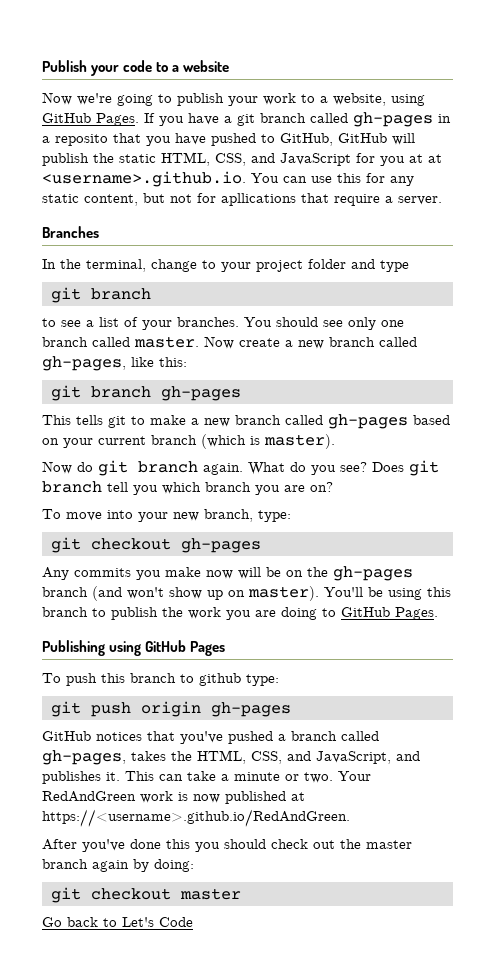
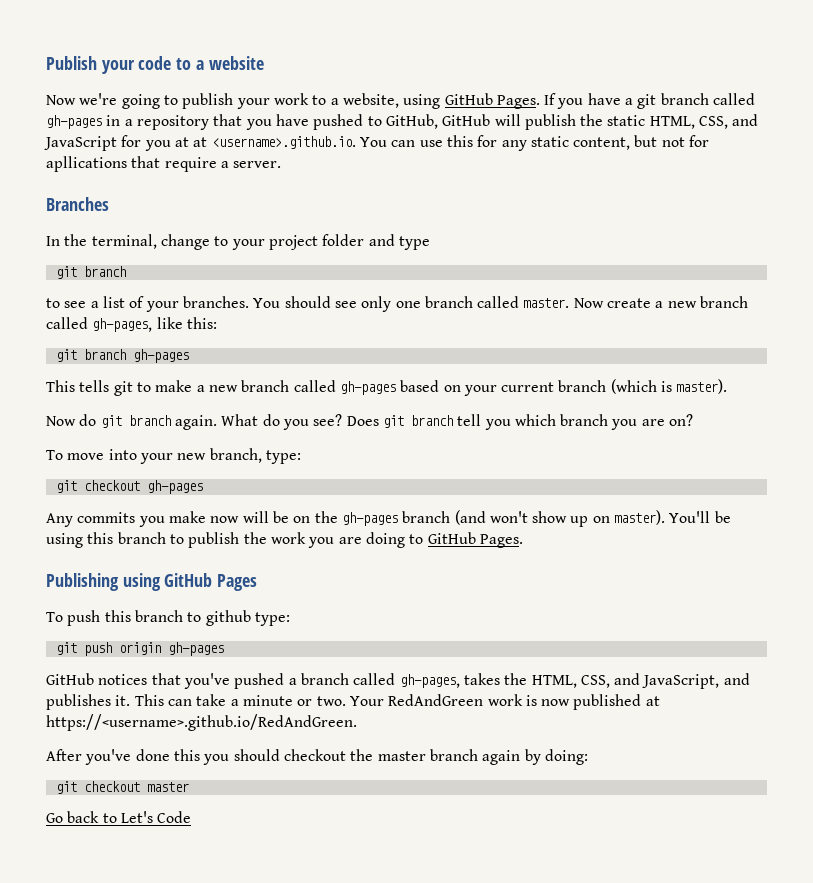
- If you have a git branch called gh-pages in a reposito that you have pushed to GitHub, GitHub will publish the static HTML, CSS, and JavaScript for you at at <username>.github.io. You can use this for any static content, but not for apllications that require a server.
+ If you have a git branch called gh-pages in a repository that you have pushed to GitHub, GitHub will publish the static HTML, CSS, and JavaScript for you at at <username>.github.io. You can use this for any static content, but not for apllications that require a server.
- After you've done this you should check out the master branch again by doing:
+ After you've done this you should checkout the master branch again by doing:

